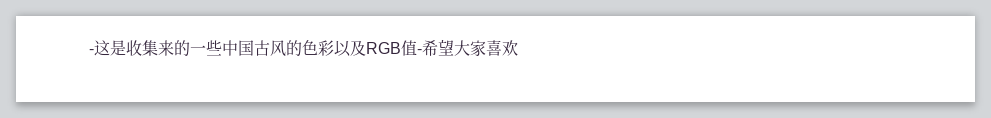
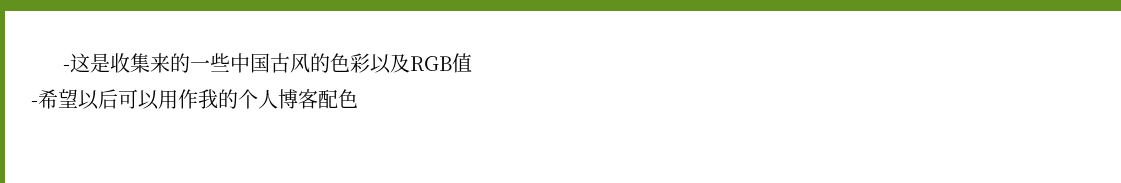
- -这是收集来的一些中国古风的色彩以及RGB值-希望大家喜欢
+ -这是收集来的一些中国古风的色彩以及RGB值
+ -希望以后可以用作我的个人博客配色

